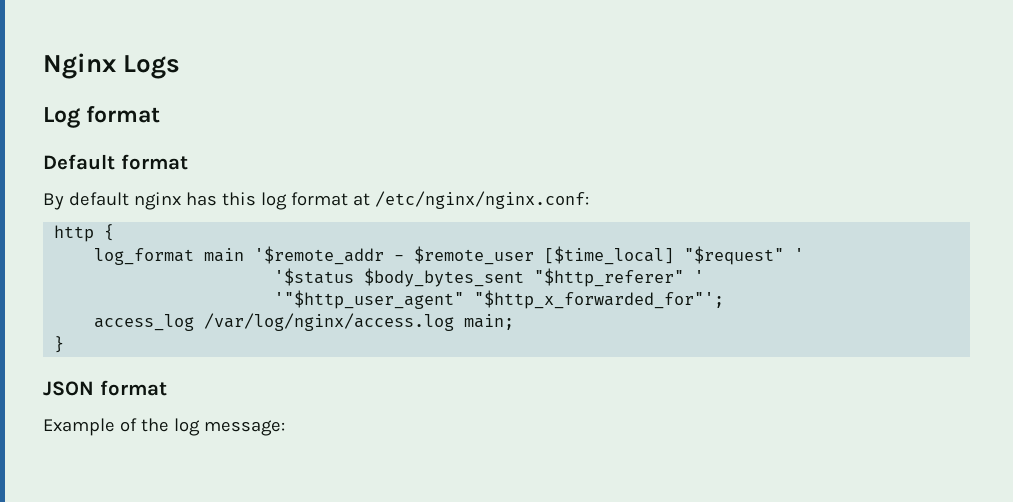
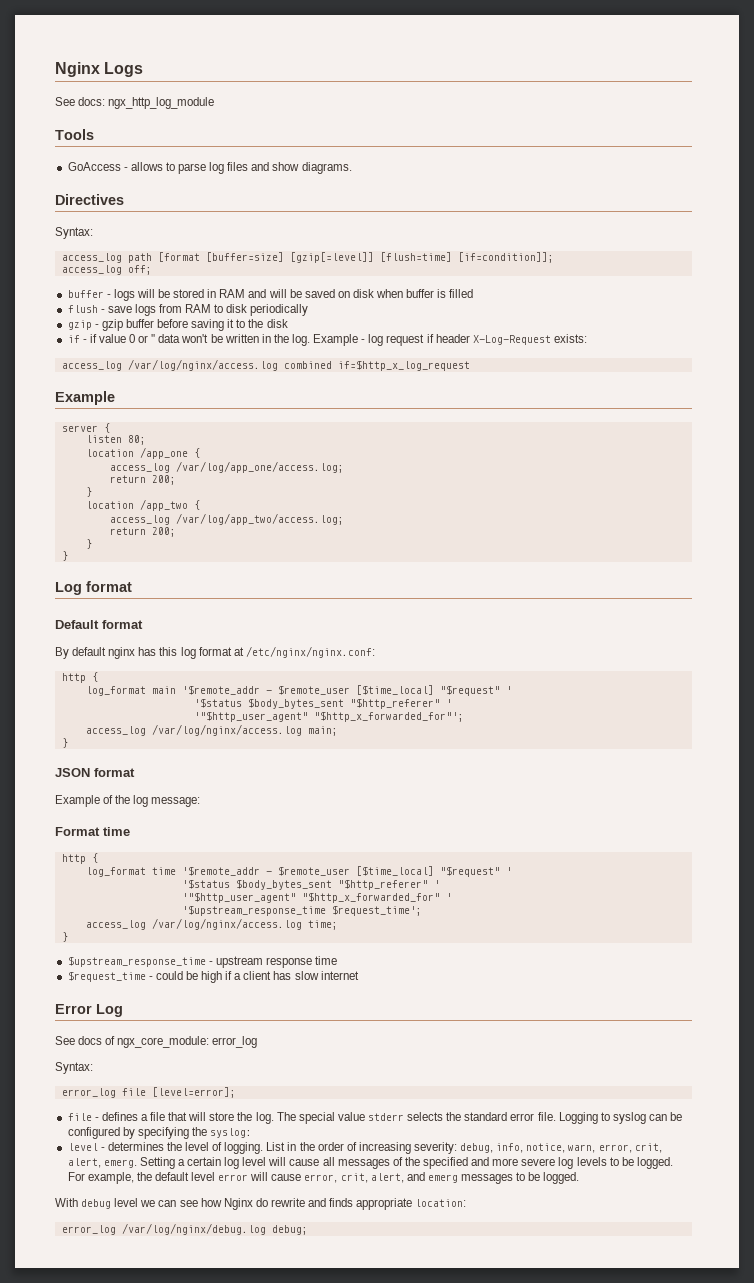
+ See docs: ngx_http_log_module
+ Tools
+ GoAccess - allows to parse log files and show diagrams.
+ Directives
+ Syntax:
+ access_log path [format [buffer=size] [gzip[=level]] [flush=time] [if=condition]];
+ access_log off;
+ buffer - logs will be stored in RAM and will be saved on disk when buffer is filled
+ flush - save logs from RAM to disk periodically
+ gzip - gzip buffer before saving it to the disk
+ if - if value 0 or '' data won't be written in the log. Example - log request if header X-Log-Request exists:
+ access_log /var/log/nginx/access.log combined if=$http_x_log_request
+ Example
+ server {
+ listen 80;
+ location /app_one {
+ access_log /var/log/app_one/access.log;
+ return 200;
+ }
+ location /app_two {
+ access_log /var/log/app_two/access.log;
+ return 200;
+ }
+ }
+ Format time
+ http {
+ log_format time '$remote_addr - $remote_user [$time_local] "$request" '
+ '$status $body_bytes_sent "$http_referer" '
+ '"$http_user_agent" "$http_x_forwarded_for" '
+ '$upstream_response_time $request_time';
+ access_log /var/log/nginx/access.log time;
+ }
+ $upstream_response_time - upstream response time
+ $request_time - could be high if a client has slow internet
+ Error Log
+ See docs of ngx_core_module: error_log
+ Syntax:
+ error_log file [level=error];
+ file - defines a file that will store the log. The special value stderr selects the standard error file. Logging to syslog can be configured by specifying the syslog:
+ level - determines the level of logging. List in the order of increasing severity: debug, info, notice, warn, error, crit, alert, emerg. Setting a certain log level will cause all messages of the specified and more severe log levels to be logged. For example, the default level error will cause error, crit, alert, and emerg messages to be logged.
+ With debug level we can see how Nginx do rewrite and finds appropriate location:
+ error_log /var/log/nginx/debug.log debug;

